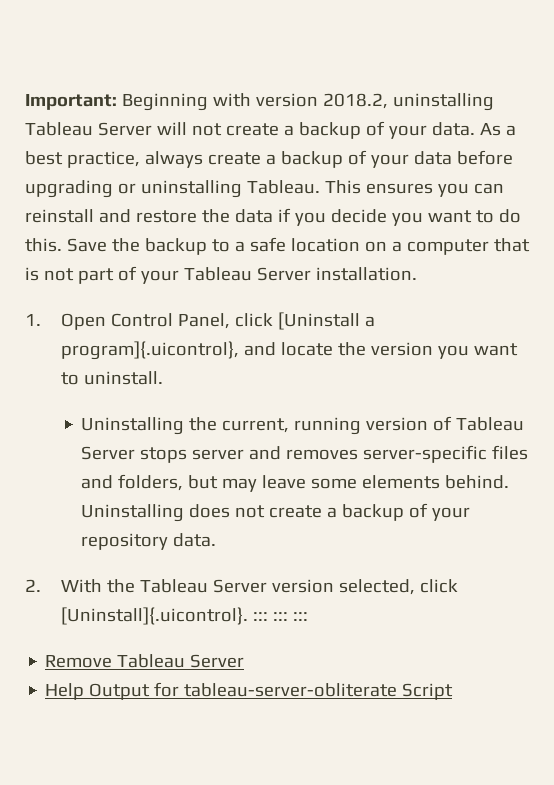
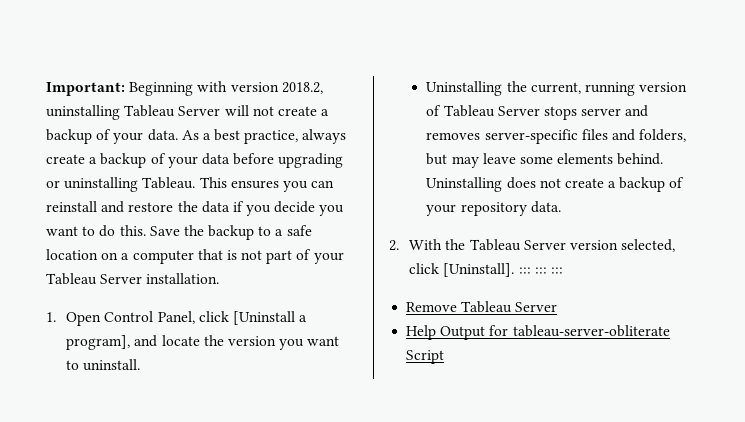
- 1. Open Control Panel, click [Uninstall a program]{.uicontrol}, and locate the version you want to uninstall.
+ 1. Open Control Panel, click [Uninstall a program], and locate the version you want to uninstall.
- 2. With the Tableau Server version selected, click [Uninstall]{.uicontrol}. ::: ::: :::
+ 2. With the Tableau Server version selected, click [Uninstall]. ::: ::: :::

